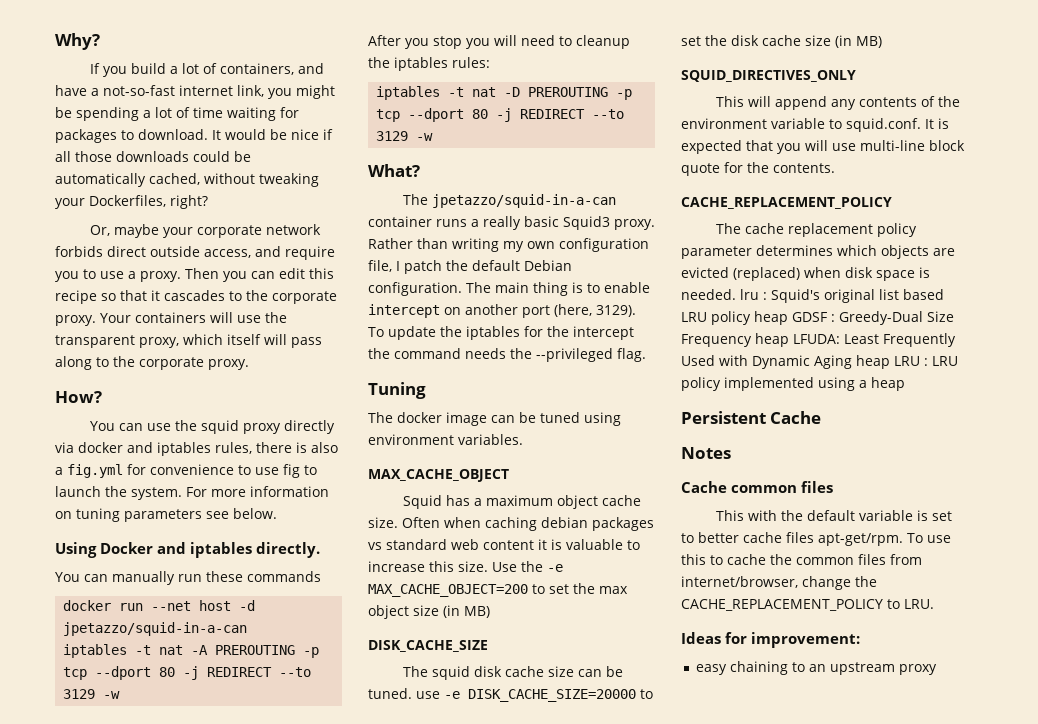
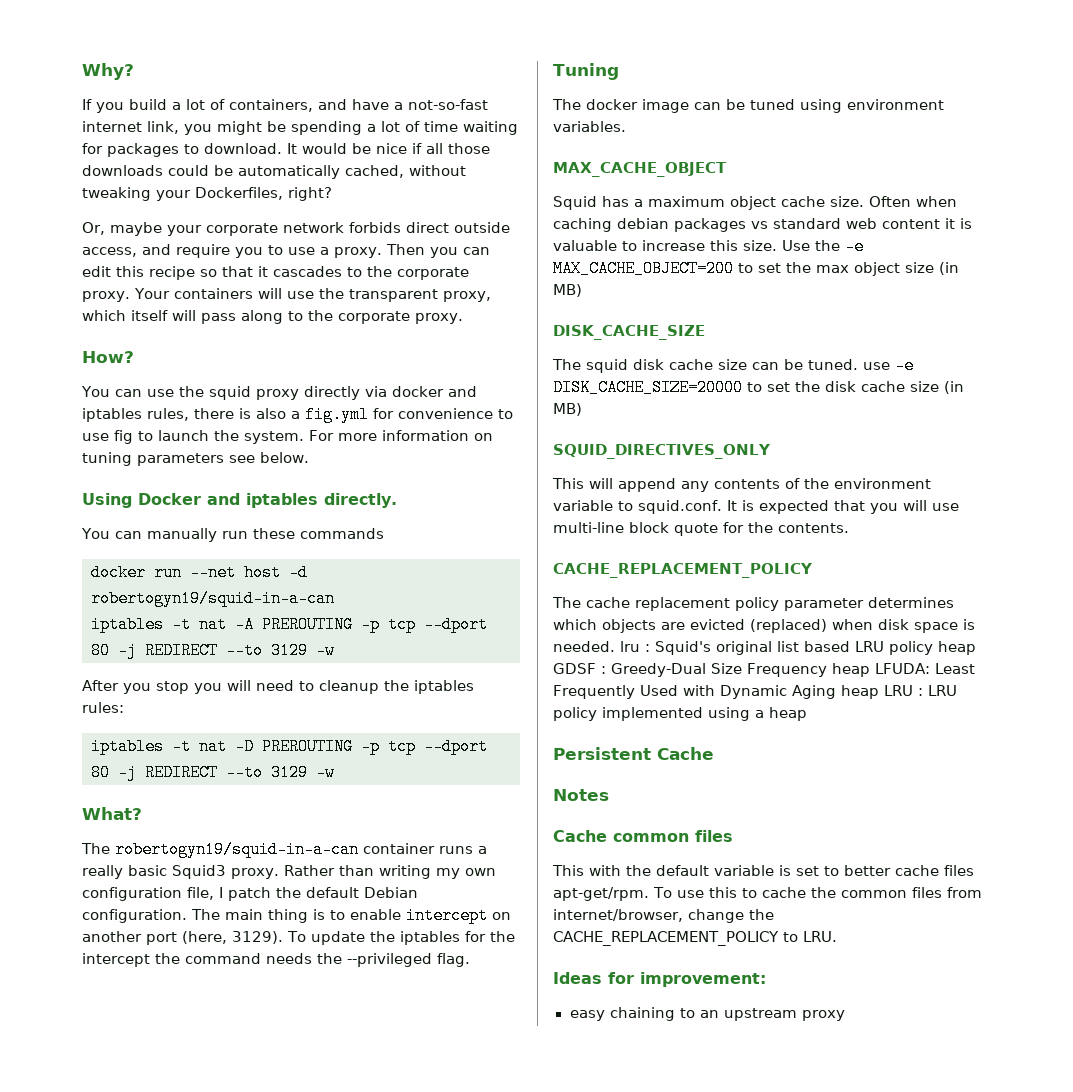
- docker run --net host -d jpetazzo/squid-in-a-can
+ docker run --net host -d robertogyn19/squid-in-a-can
- The jpetazzo/squid-in-a-can container runs a really basic Squid3 proxy.
+ The robertogyn19/squid-in-a-can container runs a really basic Squid3 proxy.

